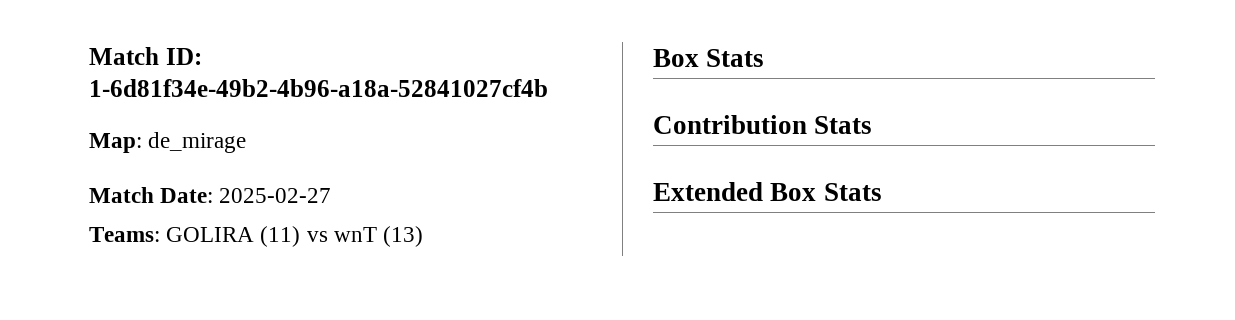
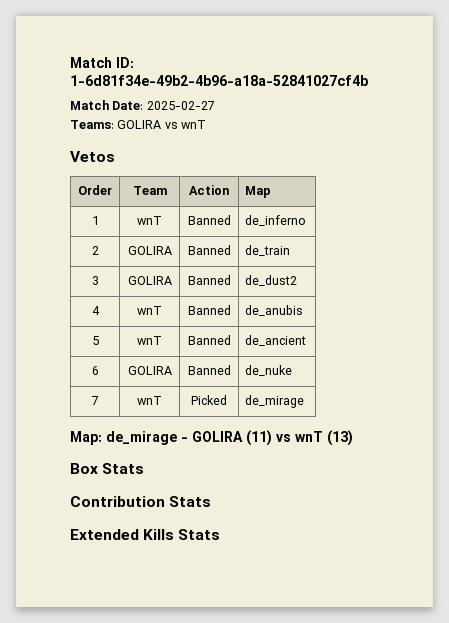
- Map: de_mirage
- Teams: GOLIRA (11) vs wnT (13)
+ Teams: GOLIRA vs wnT
+ Vetos
+ Order | Team | Action | Map
+ 1 | wnT | Banned | de_inferno
+ 2 | GOLIRA | Banned | de_train
+ 3 | GOLIRA | Banned | de_dust2
+ 4 | wnT | Banned | de_anubis
+ 5 | wnT | Banned | de_ancient
+ 6 | GOLIRA | Banned | de_nuke
+ 7 | wnT | Picked | de_mirage
+ Map: de_mirage - GOLIRA (11) vs wnT (13)
- Extended Box Stats
+ Extended Kills Stats

